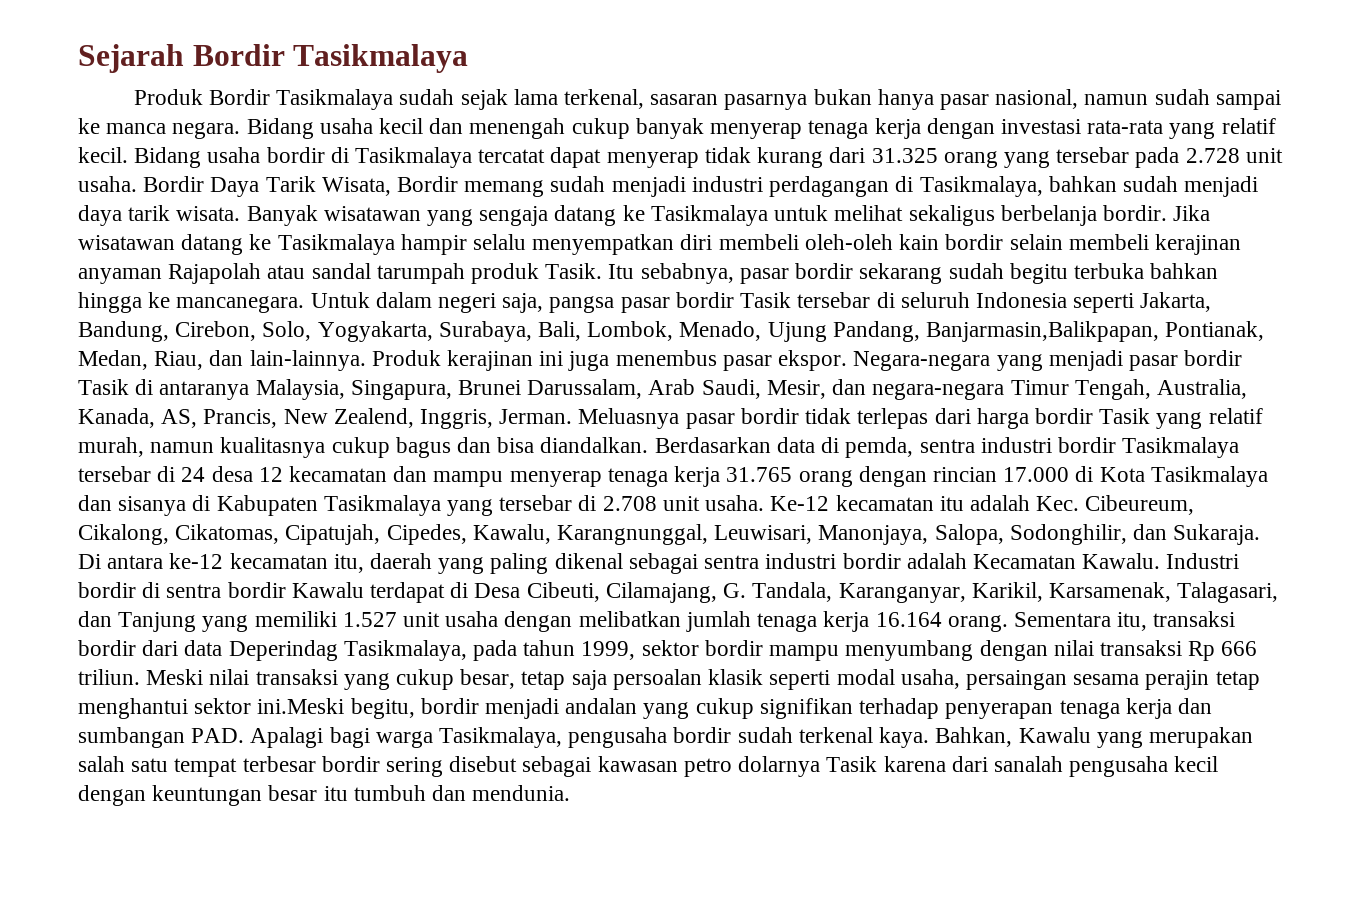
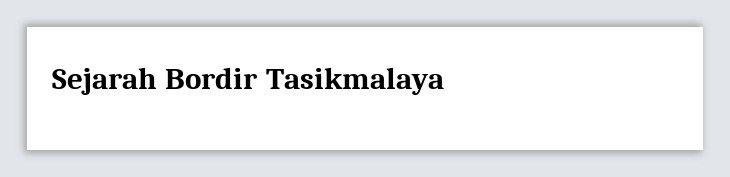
- Produk Bordir Tasikmalaya sudah sejak lama terkenal, sasaran pasarnya bukan hanya pasar nasional, namun sudah sampai ke manca negara. Bidang usaha kecil dan menengah cukup banyak menyerap tenaga kerja dengan investasi rata-rata yang relatif kecil. Bidang usaha bordir di Tasikmalaya tercatat dapat menyerap tidak kurang dari 31.325 orang yang tersebar pada 2.728 unit usaha. Bordir Daya Tarik Wisata, Bordir memang sudah menjadi industri perdagangan di Tasikmalaya, bahkan sudah menjadi daya tarik wisata. Banyak wisatawan yang sengaja datang ke Tasikmalaya untuk melihat sekaligus berbelanja bordir. Jika wisatawan datang ke Tasikmalaya hampir selalu menyempatkan diri membeli oleh-oleh kain bordir selain membeli kerajinan anyaman Rajapolah atau sandal tarumpah produk Tasik. Itu sebabnya, pasar bordir sekarang sudah begitu terbuka bahkan hingga ke mancanegara. Untuk dalam negeri saja, pangsa pasar bordir Tasik tersebar di seluruh Indonesia seperti Jakarta, Bandung, Cirebon, Solo, Yogyakarta, Surabaya, Bali, Lombok, Menado, Ujung Pandang, Banjarmasin,Balikpapan, Pontianak, Medan, Riau, dan lain-lainnya. Produk kerajinan ini juga menembus pasar ekspor. Negara-negara yang menjadi pasar bordir Tasik di antaranya Malaysia, Singapura, Brunei Darussalam, Arab Saudi, Mesir, dan negara-negara Timur Tengah, Australia, Kanada, AS, Prancis, New Zealend, Inggris, Jerman. Meluasnya pasar bordir tidak terlepas dari harga bordir Tasik yang relatif murah, namun kualitasnya cukup bagus dan bisa diandalkan. Berdasarkan data di pemda, sentra industri bordir Tasikmalaya tersebar di 24 desa 12 kecamatan dan mampu menyerap tenaga kerja 31.765 orang dengan rincian 17.000 di Kota Tasikmalaya dan sisanya di Kabupaten Tasikmalaya yang tersebar di 2.708 unit usaha. Ke-12 kecamatan itu adalah Kec. Cibeureum, Cikalong, Cikatomas, Cipatujah, Cipedes, Kawalu, Karangnunggal, Leuwisari, Manonjaya, Salopa, Sodonghilir, dan Sukaraja. Di antara ke-12 kecamatan itu, daerah yang paling dikenal sebagai sentra industri bordir adalah Kecamatan Kawalu. Industri bordir di sentra bordir Kawalu terdapat di Desa Cibeuti, Cilamajang, G. Tandala, Karanganyar, Karikil, Karsamenak, Talagasari, dan Tanjung yang memiliki 1.527 unit usaha dengan melibatkan jumlah tenaga kerja 16.164 orang. Sementara itu, transaksi bordir dari data Deperindag Tasikmalaya, pada tahun 1999, sektor bordir mampu menyumbang dengan nilai transaksi Rp 666 triliun. Meski nilai transaksi yang cukup besar, tetap saja persoalan klasik seperti modal usaha, persaingan sesama perajin tetap menghantui sektor ini.Meski begitu, bordir menjadi andalan yang cukup signifikan terhadap penyerapan tenaga kerja dan sumbangan PAD. Apalagi bagi warga Tasikmalaya, pengusaha bordir sudah terkenal kaya. Bahkan, Kawalu yang merupakan salah satu tempat terbesar bordir sering disebut sebagai kawasan petro dolarnya Tasik karena dari sanalah pengusaha kecil dengan keuntungan besar itu tumbuh dan mendunia.

